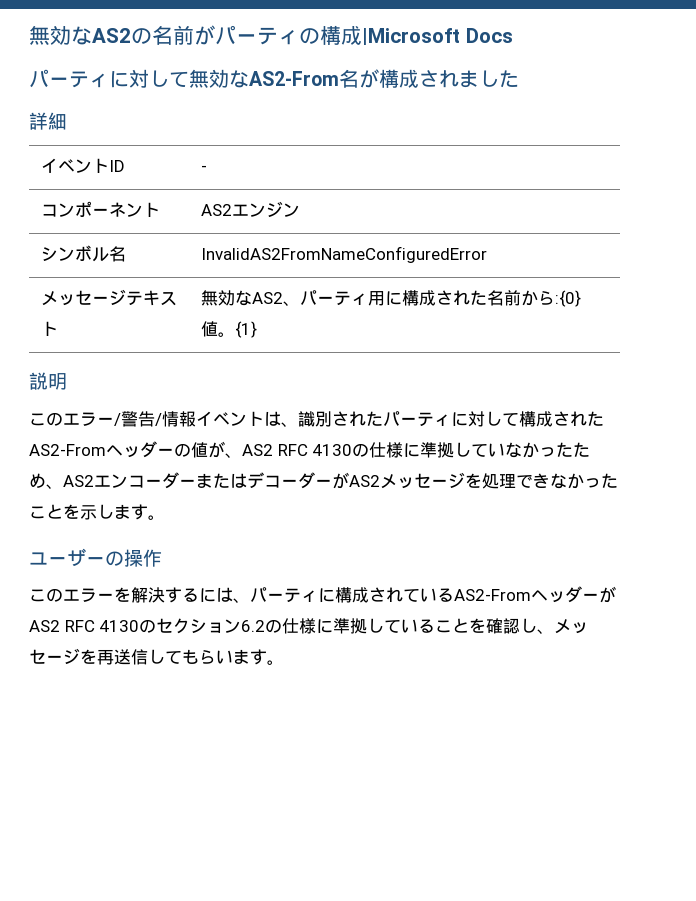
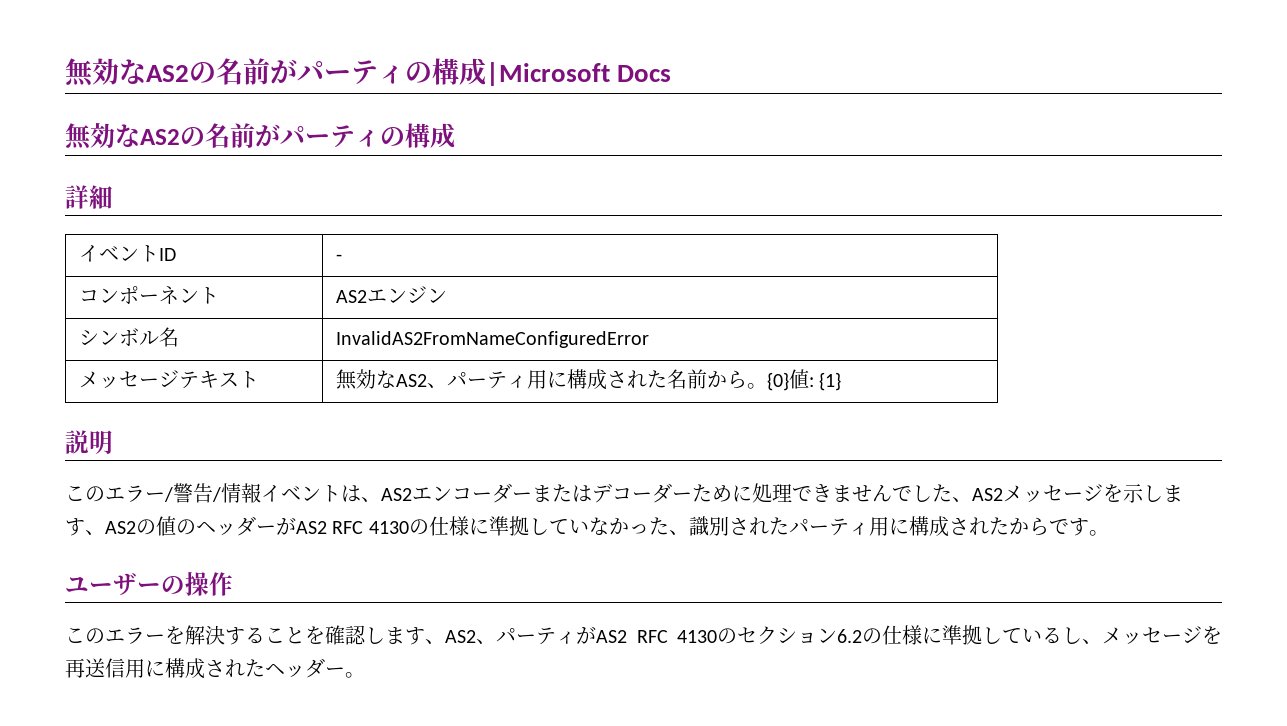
  無効なAS2の名前がパーティの構成|Microsoft Docs
- パーティに対して無効なAS2-From名が構成されました
+ 無効なAS2の名前がパーティの構成
- メッセージテキスト | 無効なAS2、パーティ用に構成された名前から:{0}値。{1}
+ メッセージテキスト | 無効なAS2、パーティ用に構成された名前から。{0}値: {1}
- このエラー/警告/情報イベントは、識別されたパーティに対して構成されたAS2-Fromヘッダーの値が、AS2 RFC 4130の仕様に準拠していなかったため、AS2エンコーダーまたはデコーダーがAS2メッセージを処理できなかったことを示します。
+ このエラー/警告/情報イベントは、AS2エンコーダーまたはデコーダーために処理できませんでした、AS2メッセージを示します、AS2の値のヘッダーがAS2 RFC 4130の仕様に準拠していなかった、識別されたパーティ用に構成されたからです。
- このエラーを解決するには、パーティに構成されているAS2-FromヘッダーがAS2 RFC 4130のセクション6.2の仕様に準拠していることを確認し、メッセージを再送信してもらいます。
+ このエラーを解決することを確認します、AS2、パーティがAS2 RFC 4130のセクション6.2の仕様に準拠しているし、メッセージを再送信用に構成されたヘッダー。

